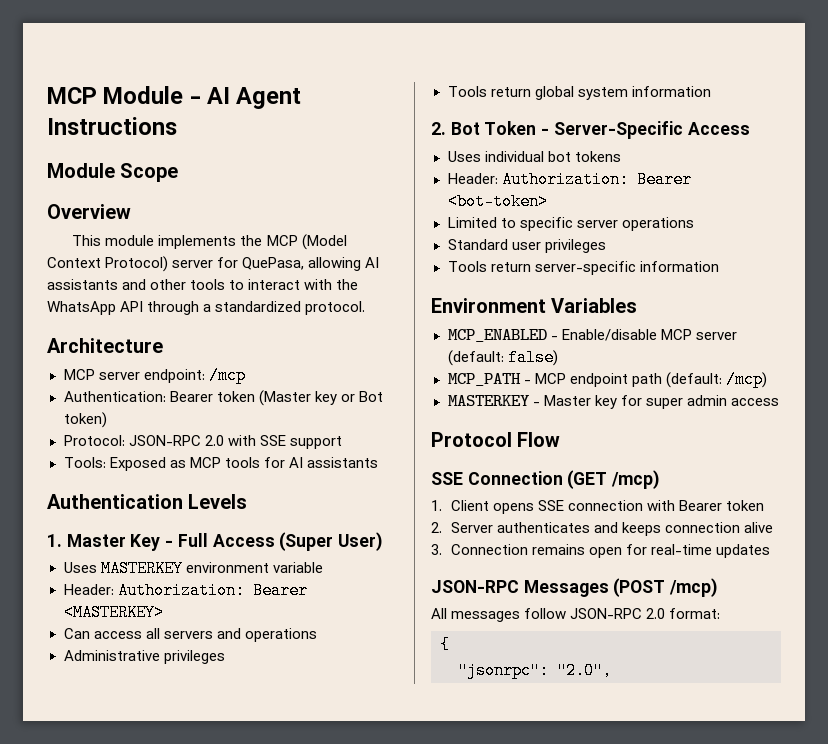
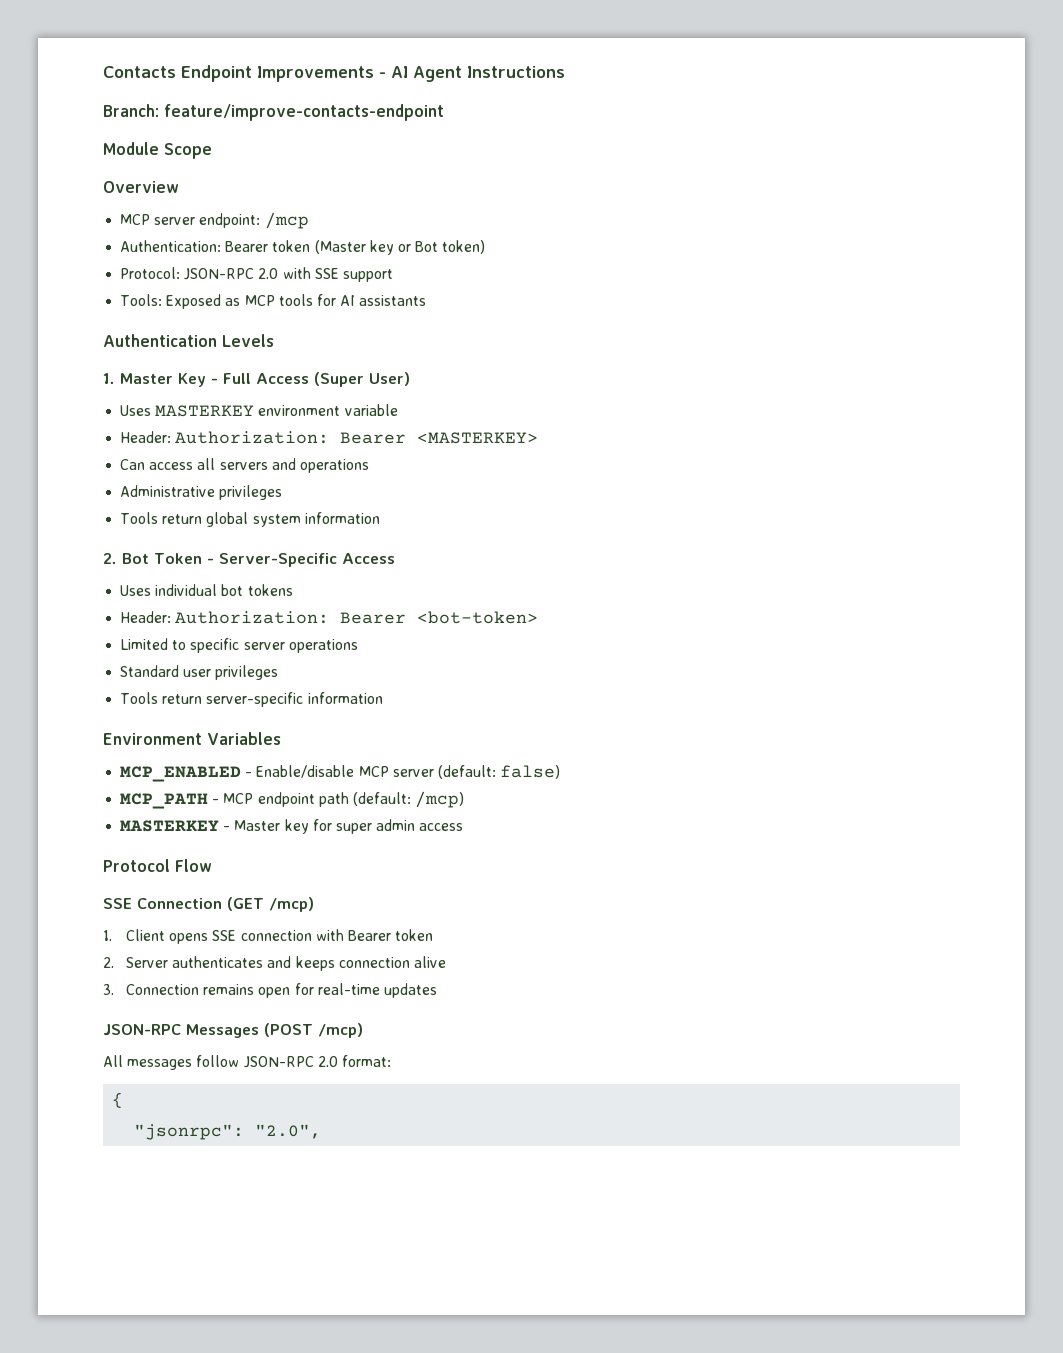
- MCP Module - AI Agent Instructions
+ Contacts Endpoint Improvements - AI Agent Instructions
+ Branch: feature/improve-contacts-endpoint
- This module implements the MCP (Model Context Protocol) server for QuePasa, allowing AI assistants and other tools to interact with the WhatsApp API through a standardized protocol.
- Architecture

